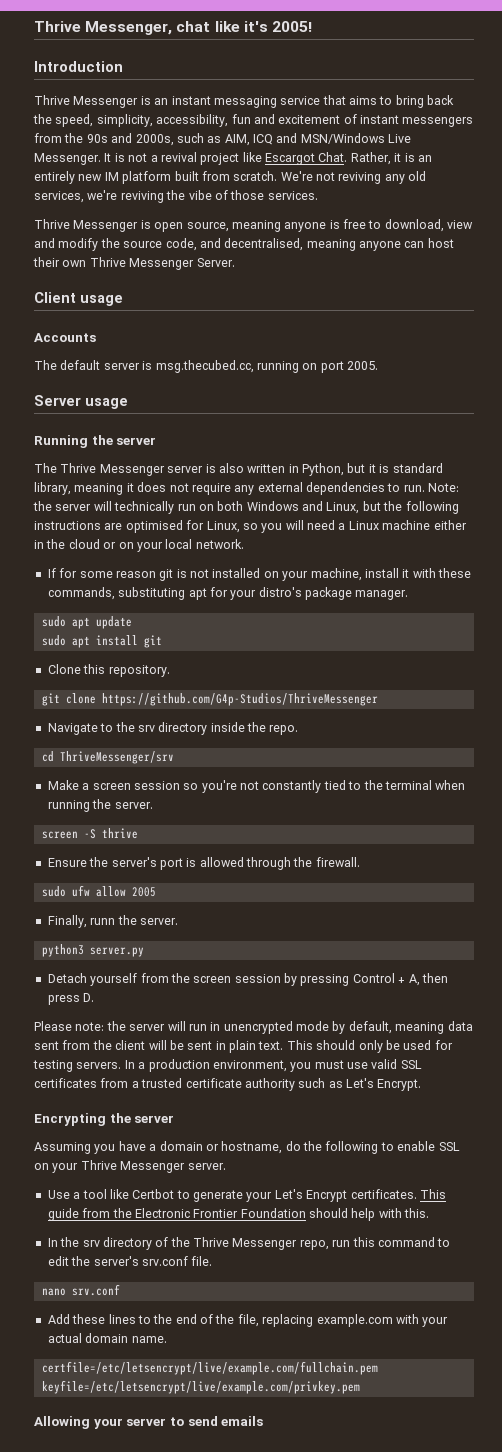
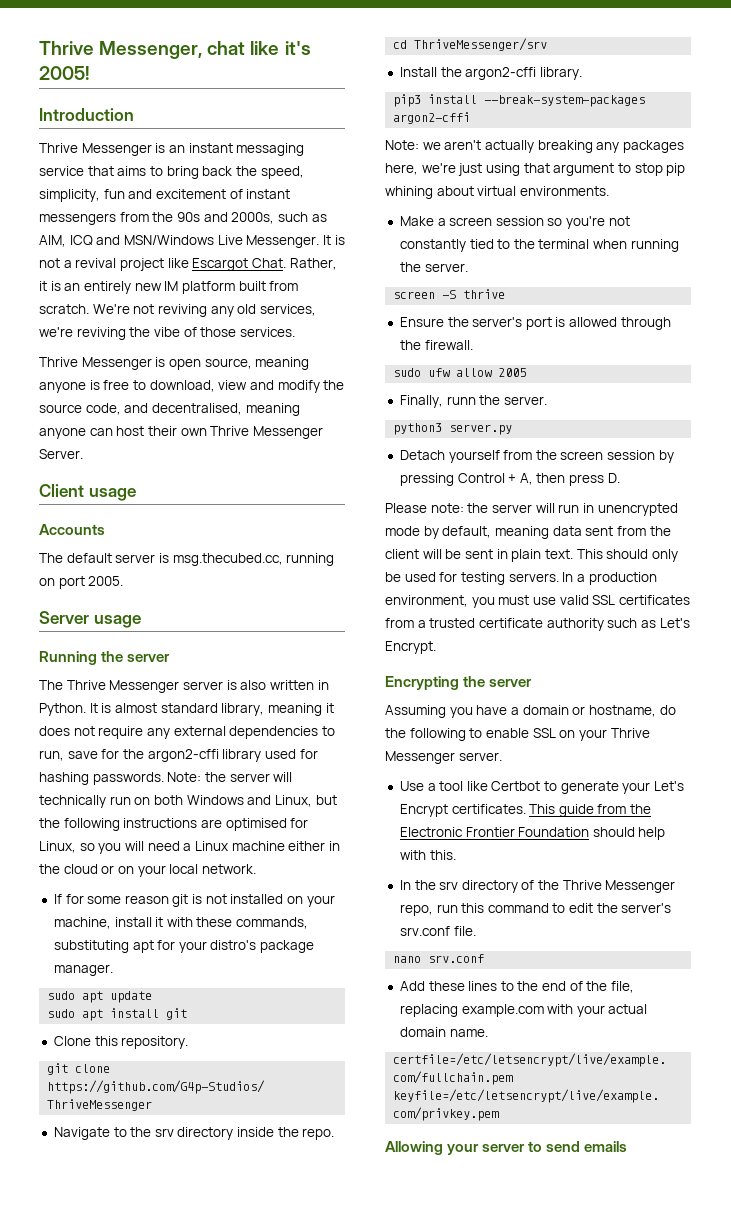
- Thrive Messenger is an instant messaging service that aims to bring back the speed, simplicity, accessibility, fun and excitement of instant messengers from the 90s and 2000s, such as AIM, ICQ and MSN/Windows Live Messenger.
+ Thrive Messenger is an instant messaging service that aims to bring back the speed, simplicity, fun and excitement of instant messengers from the 90s and 2000s, such as AIM, ICQ and MSN/Windows Live Messenger.
- The Thrive Messenger server is also written in Python, but it is standard library, meaning it does not require any external dependencies to run.
+ The Thrive Messenger server is also written in Python. It is almost standard library, meaning it does not require any external dependencies to run, save for the argon2-cffi library used for hashing passwords.
+ Install the argon2-cffi library.
+ pip3 install --break-system-packages argon2-cffi
+ Note: we aren't actually breaking any packages here, we're just using that argument to stop pip whining about virtual environments.

